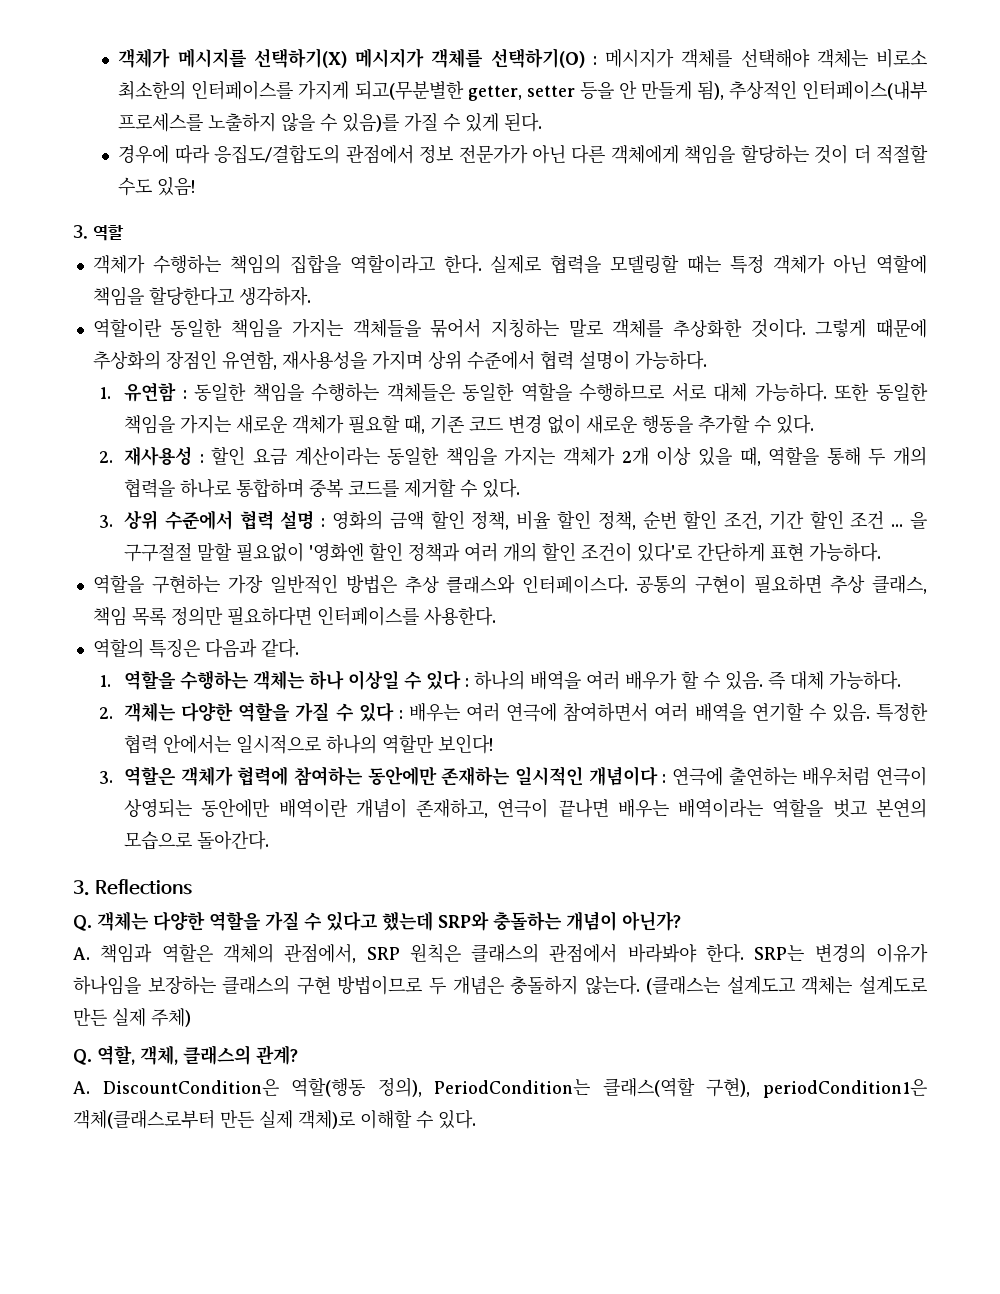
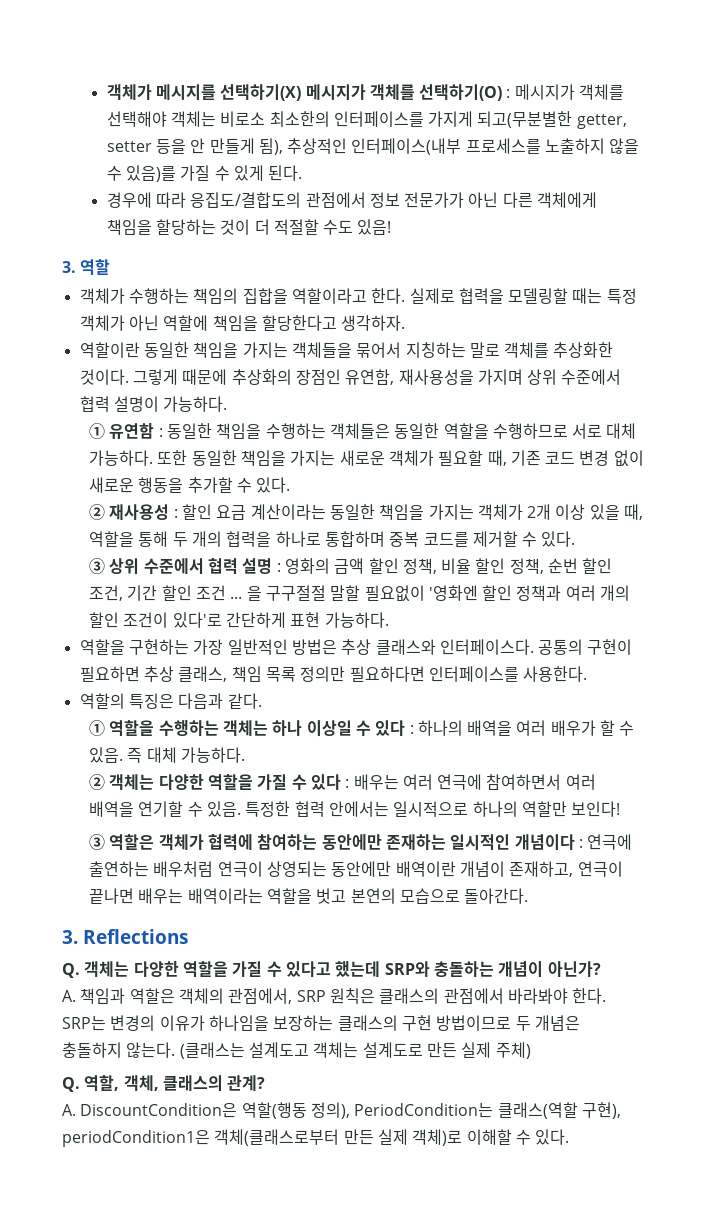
- 1. 유연함 : 동일한 책임을 수행하는 객체들은 동일한 역할을 수행하므로 서로 대체 가능하다.
+ ① 유연함 : 동일한 책임을 수행하는 객체들은 동일한 역할을 수행하므로 서로 대체 가능하다.
- 2. 재사용성 : 할인 요금 계산이라는 동일한 책임을 가지는 객체가 2개 이상 있을 때, 역할을 통해 두 개의 협력을 하나로 통합하며 중복 코드를 제거할 수 있다.
+ ② 재사용성 : 할인 요금 계산이라는 동일한 책임을 가지는 객체가 2개 이상 있을 때, 역할을 통해 두 개의 협력을 하나로 통합하며 중복 코드를 제거할 수 있다.
- 3. 상위 수준에서 협력 설명 : 영화의 금액 할인 정책, 비율 할인 정책, 순번 할인 조건, 기간 할인 조건 ...
+ ③ 상위 수준에서 협력 설명 : 영화의 금액 할인 정책, 비율 할인 정책, 순번 할인 조건, 기간 할인 조건 ...
- 1. 역할을 수행하는 객체는 하나 이상일 수 있다 : 하나의 배역을 여러 배우가 할 수 있음.
+ ① 역할을 수행하는 객체는 하나 이상일 수 있다 : 하나의 배역을 여러 배우가 할 수 있음.
- 2. 객체는 다양한 역할을 가질 수 있다 : 배우는 여러 연극에 참여하면서 여러 배역을 연기할 수 있음.
+ ② 객체는 다양한 역할을 가질 수 있다 : 배우는 여러 연극에 참여하면서 여러 배역을 연기할 수 있음.
- 3. 역할은 객체가 협력에 참여하는 동안에만 존재하는 일시적인 개념이다 : 연극에 출연하는 배우처럼 연극이 상영되는 동안에만 배역이란 개념이 존재하고, 연극이 끝나면 배우는 배역이라는 역할을 벗고 본연의 모습으로 돌아간다.
+ ③ 역할은 객체가 협력에 참여하는 동안에만 존재하는 일시적인 개념이다 : 연극에 출연하는 배우처럼 연극이 상영되는 동안에만 배역이란 개념이 존재하고, 연극이 끝나면 배우는 배역이라는 역할을 벗고 본연의 모습으로 돌아간다.

